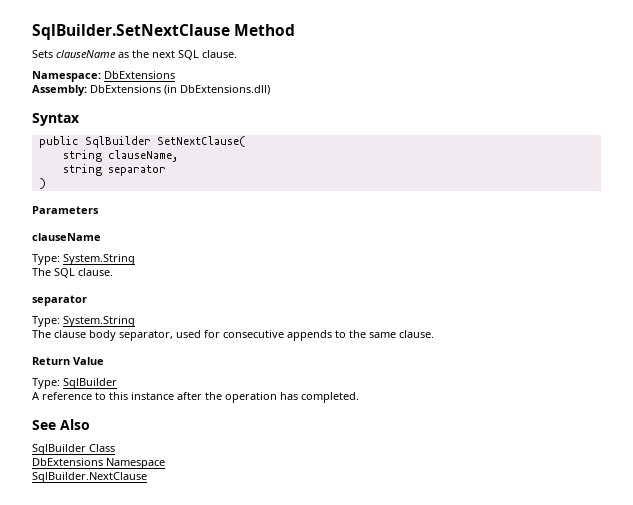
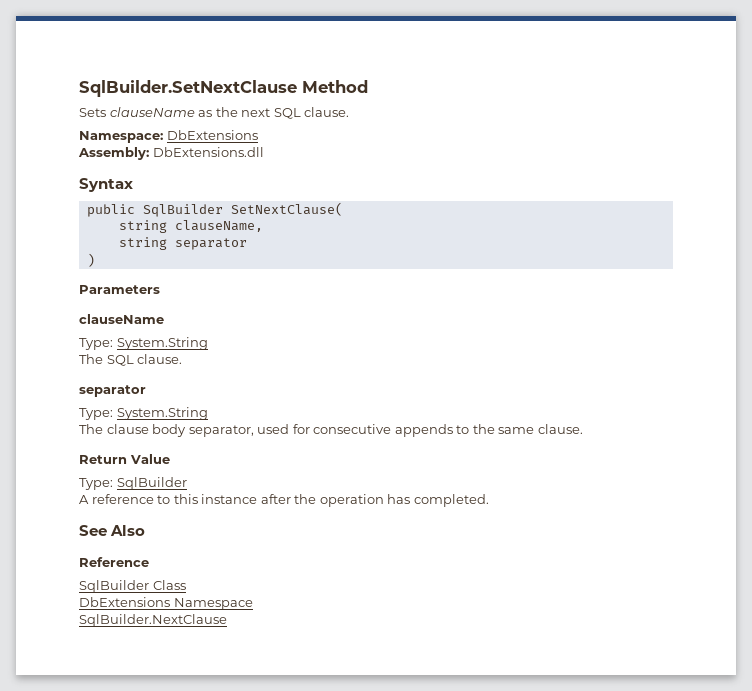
- Assembly: DbExtensions (in DbExtensions.dll)
+ Assembly: DbExtensions.dll
+ Reference

